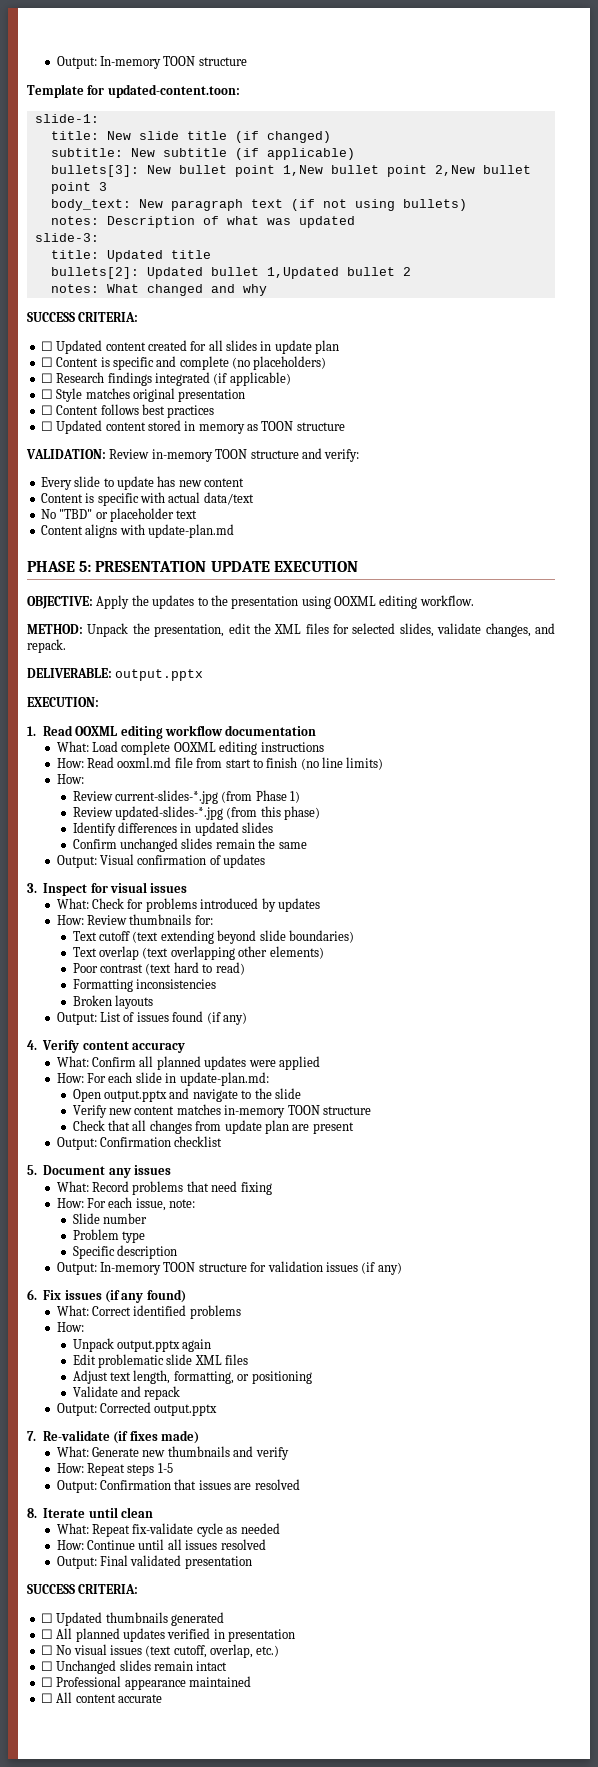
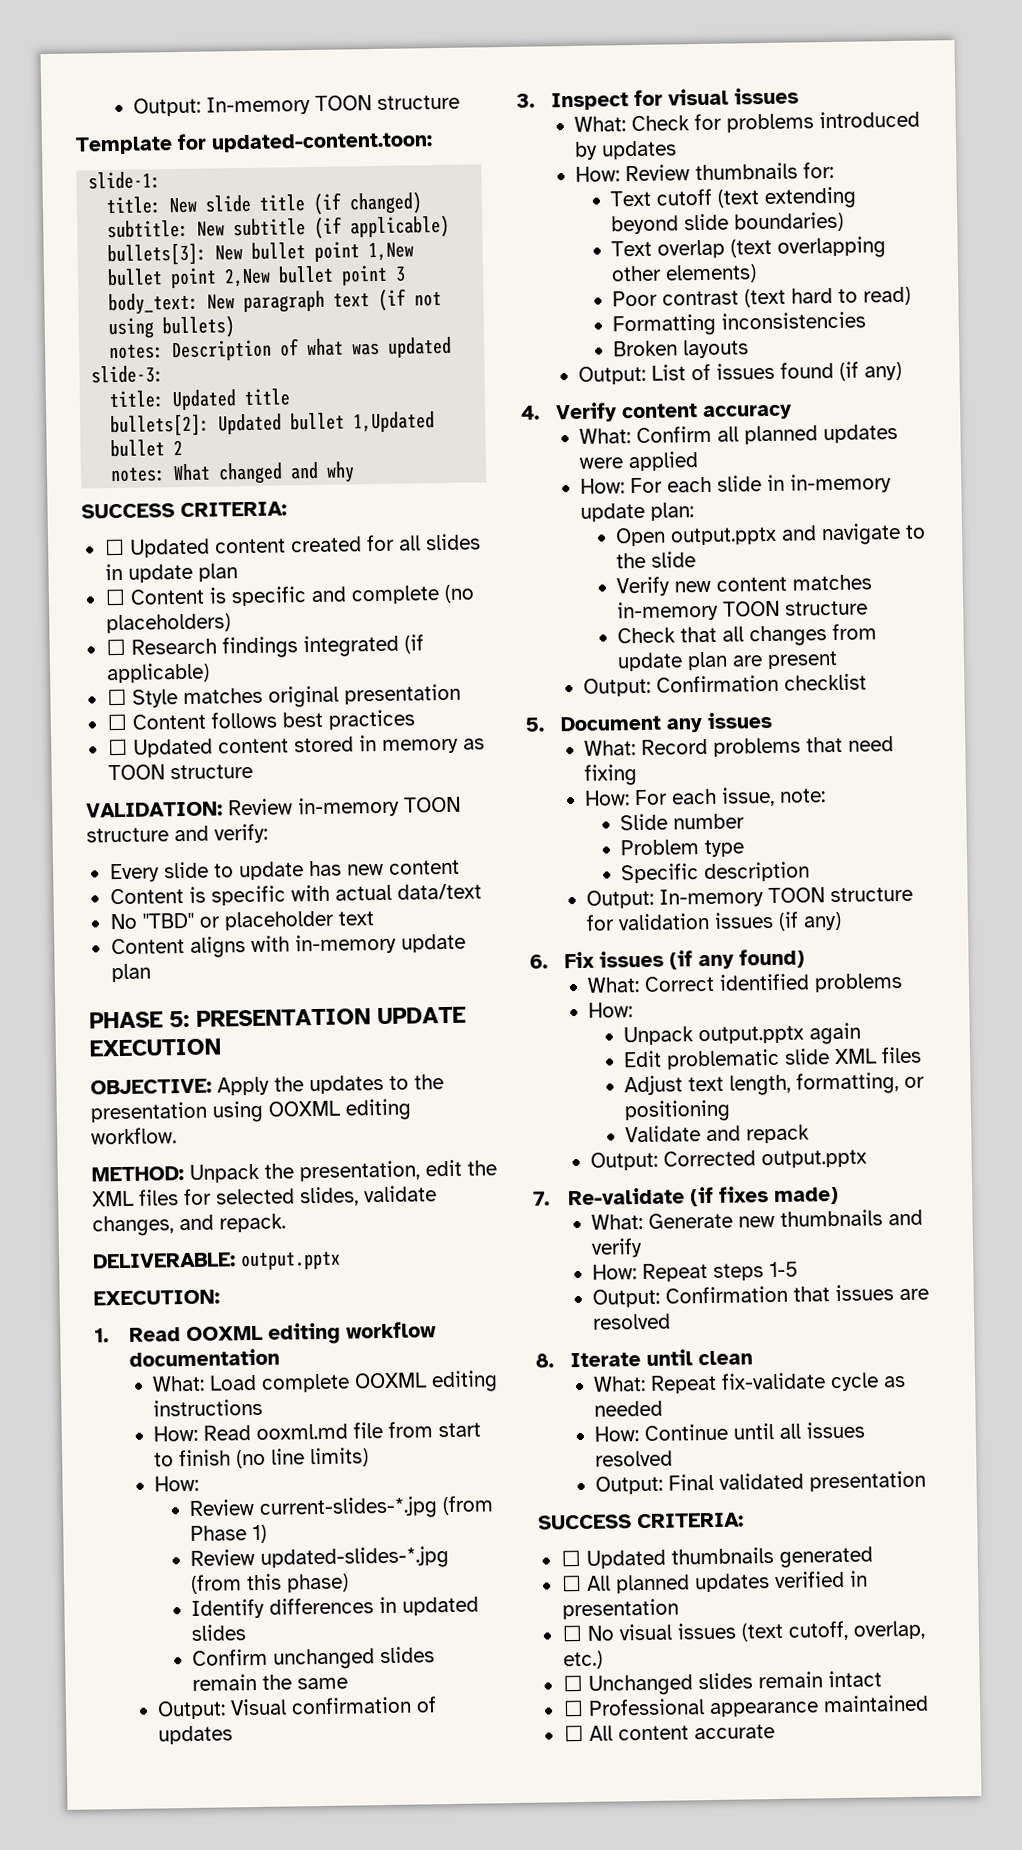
- Content aligns with update-plan.md
+ Content aligns with in-memory update plan
- How: For each slide in update-plan.md:
+ How: For each slide in in-memory update plan:

